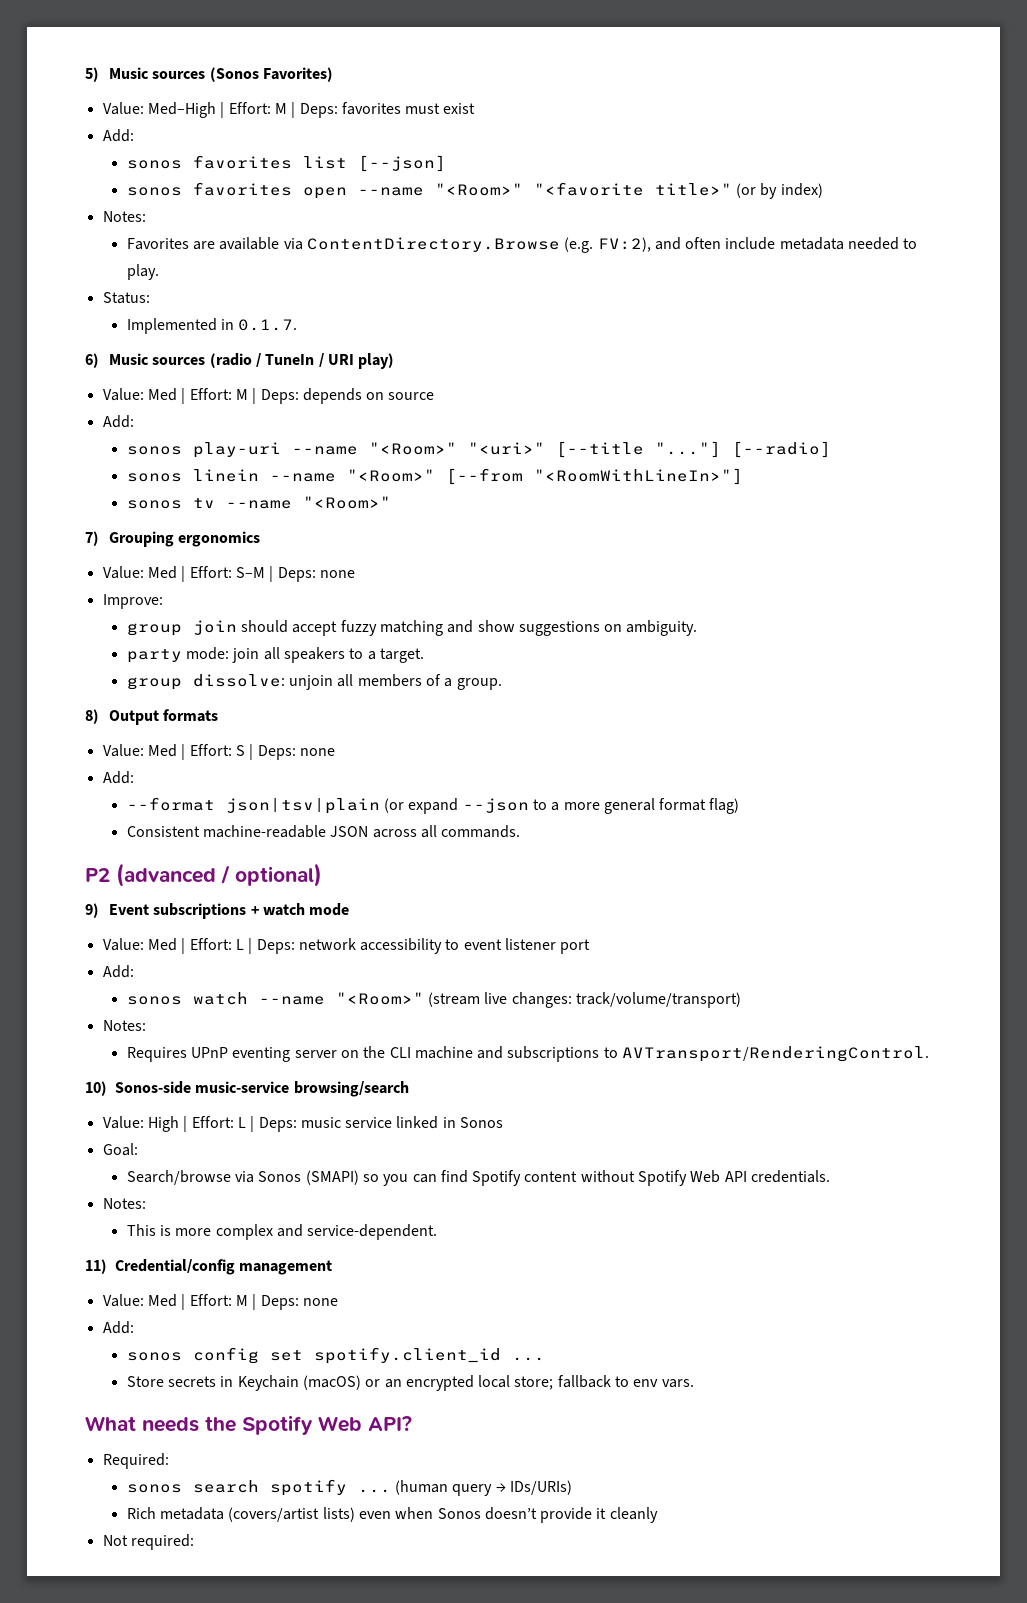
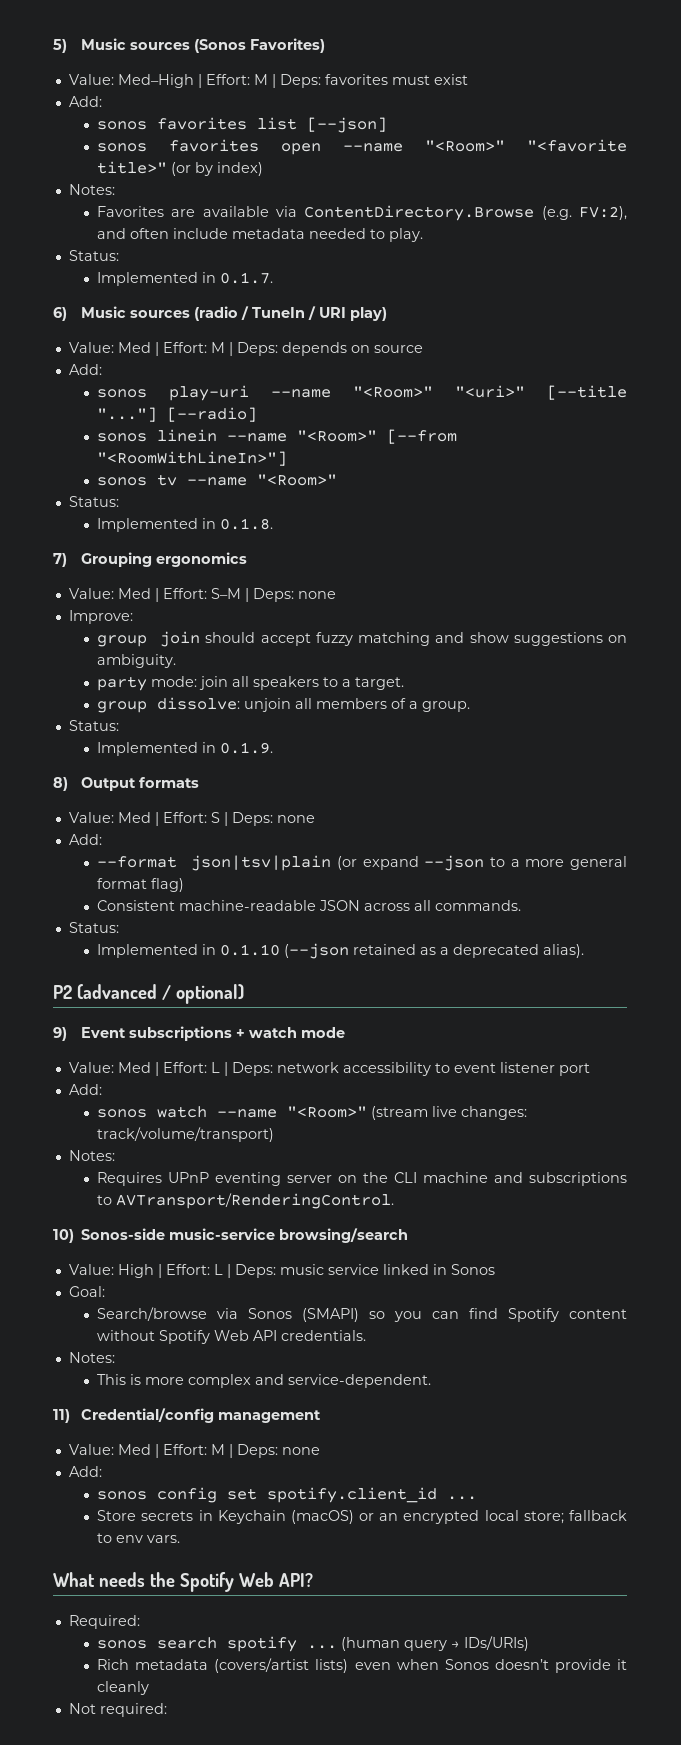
  sonos tv --name "<Room>"
+ Status:
+ Implemented in 0.1.8.
  group dissolve: unjoin all members of a group.
+ Status:
+ Implemented in 0.1.9.
  Consistent machine-readable JSON across all commands.
+ Status:
+ Implemented in 0.1.10 (--json retained as a deprecated alias).

